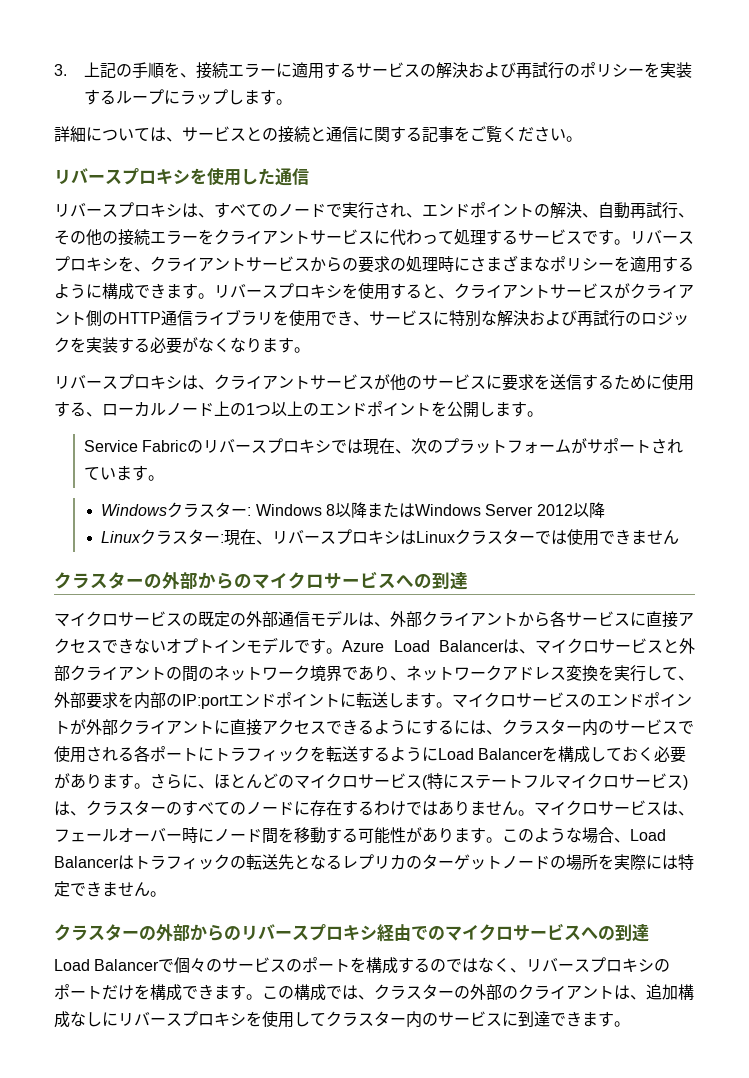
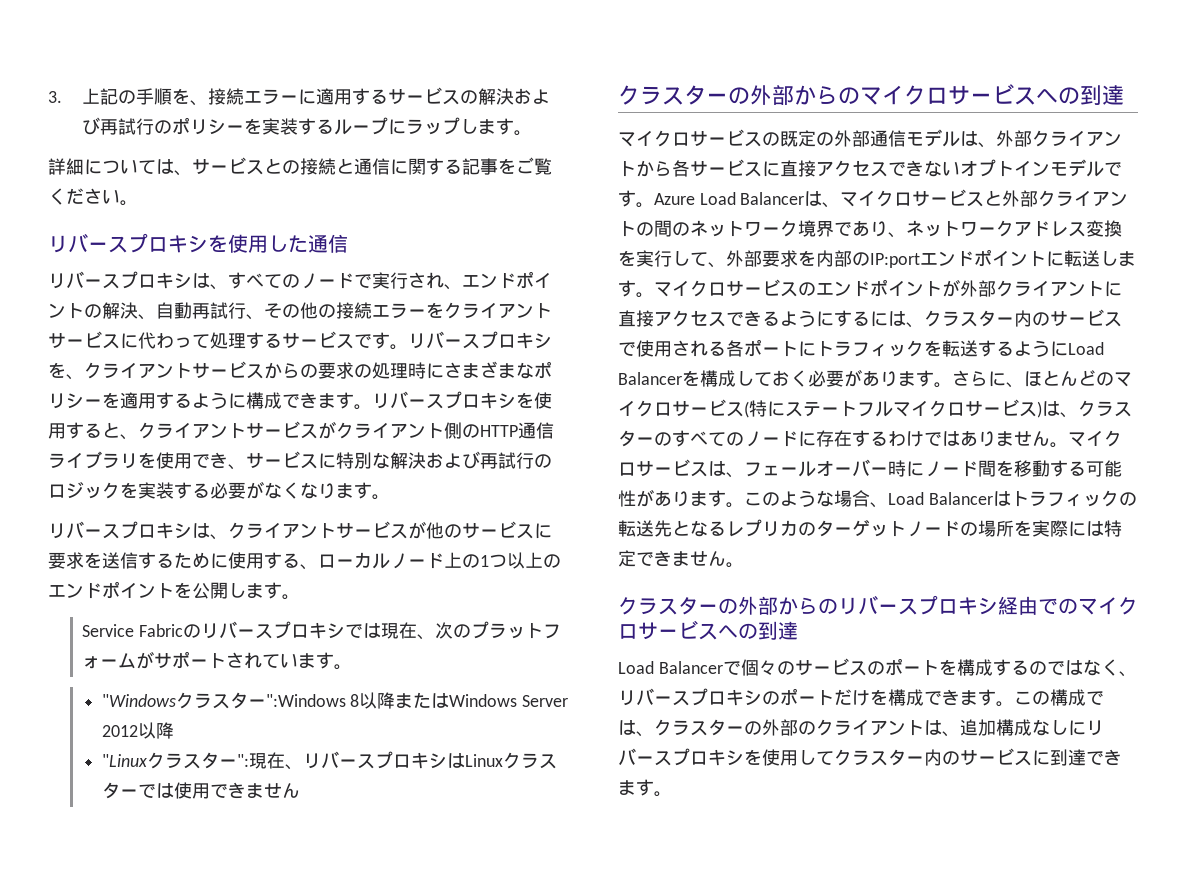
- Windowsクラスター: Windows 8以降またはWindows Server 2012以降
+ "Windowsクラスター":Windows 8以降またはWindows Server 2012以降
- Linuxクラスター:現在、リバースプロキシはLinuxクラスターでは使用できません
+ "Linuxクラスター":現在、リバースプロキシはLinuxクラスターでは使用できません

